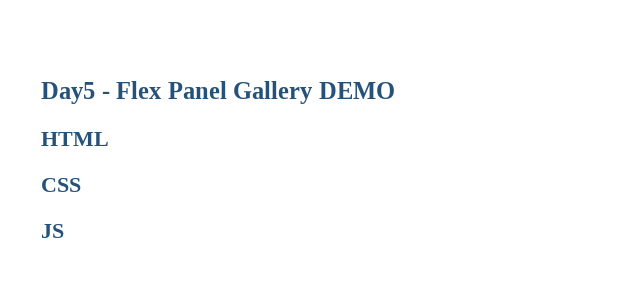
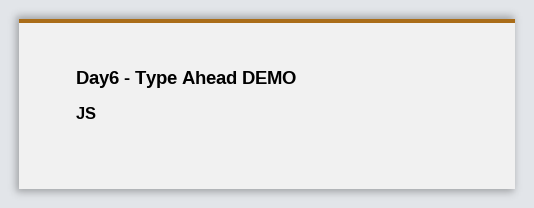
- Day5 - Flex Panel Gallery DEMO
+ Day6 - Type Ahead DEMO
- HTML
- CSS

